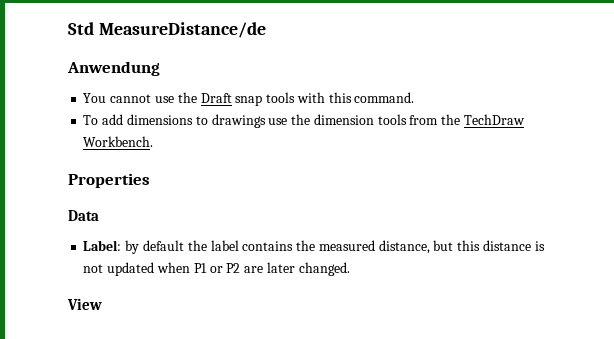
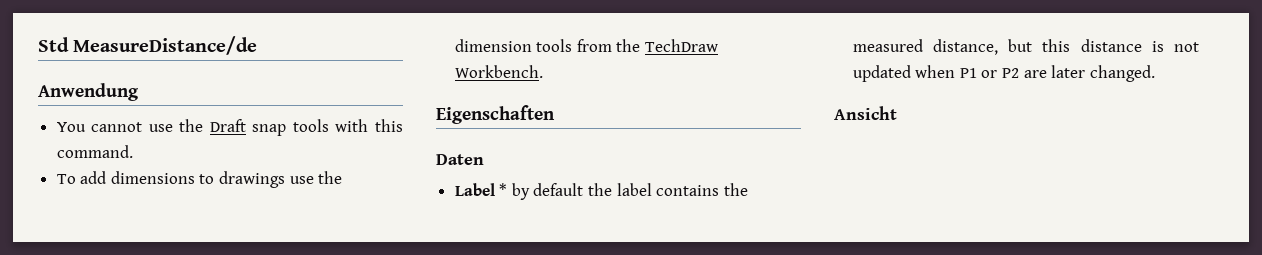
- Properties
- Data
- Label: by default the label contains the measured distance, but this distance is not updated when P1 or P2 are later changed.
+ Eigenschaften
+ Daten
+ Label * by default the label contains the measured distance, but this distance is not updated when P1 or P2 are later changed.
- View
+ Ansicht

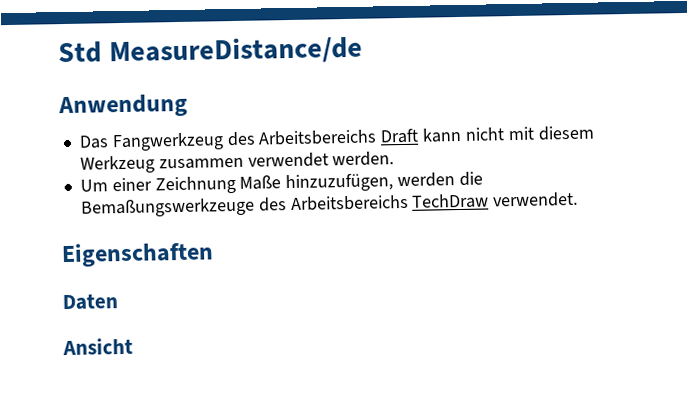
- You cannot use the Draft snap tools with this command.
- To add dimensions to drawings use the dimension tools from the TechDraw Workbench.
+ Das Fangwerkzeug des Arbeitsbereichs Draft kann nicht mit diesem Werkzeug zusammen verwendet werden.
+ Um einer Zeichnung Maße hinzuzufügen, werden die Bemaßungswerkzeuge des Arbeitsbereichs TechDraw verwendet.
  Eigenschaften
  Daten
- Label * by default the label contains the measured distance, but this distance is not updated when P1 or P2 are later changed.

